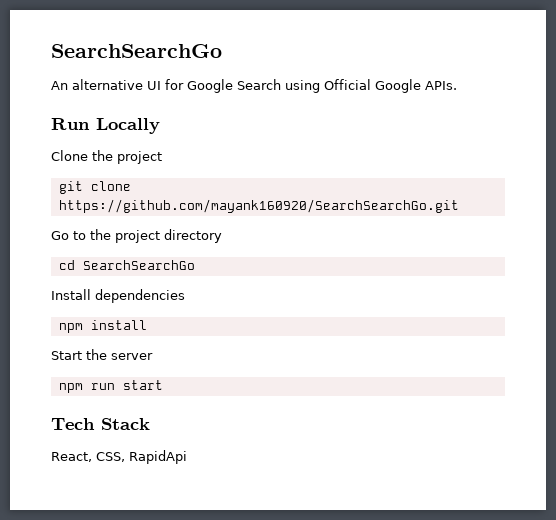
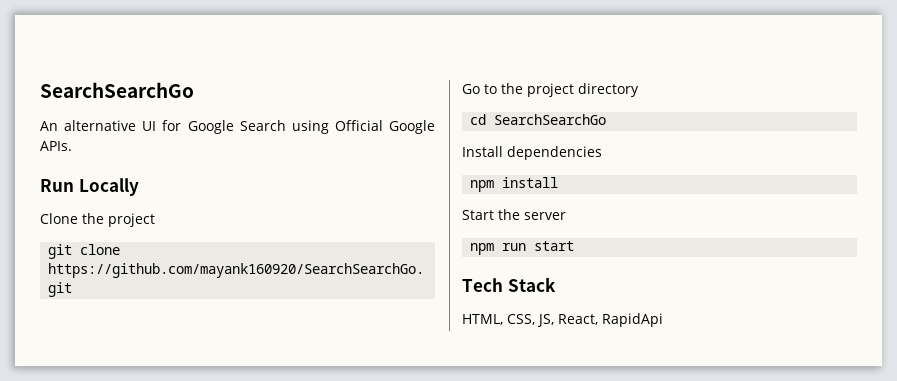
- React, CSS, RapidApi
+ HTML, CSS, JS, React, RapidApi

